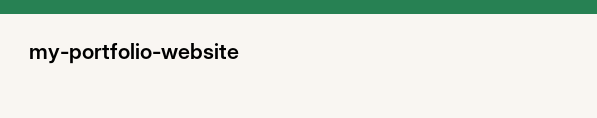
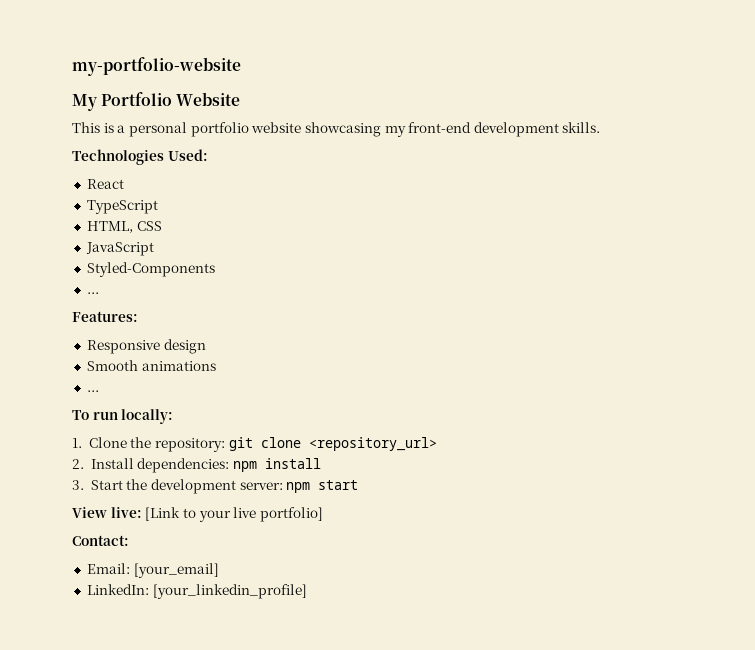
+ My Portfolio Website
+ This is a personal portfolio website showcasing my front-end development skills.
+ Technologies Used:
+ React
+ TypeScript
+ HTML, CSS
+ JavaScript
+ Styled-Components
+ ...
+ Features:
+ Responsive design
+ Smooth animations
+ ...
+ To run locally:
+ 1. Clone the repository: git clone <repository_url>
+ 2. Install dependencies: npm install
+ 3. Start the development server: npm start
+ View live: [Link to your live portfolio]
+ Contact:
+ Email: [your_email]
+ LinkedIn: [your_linkedin_profile]

